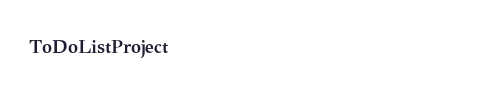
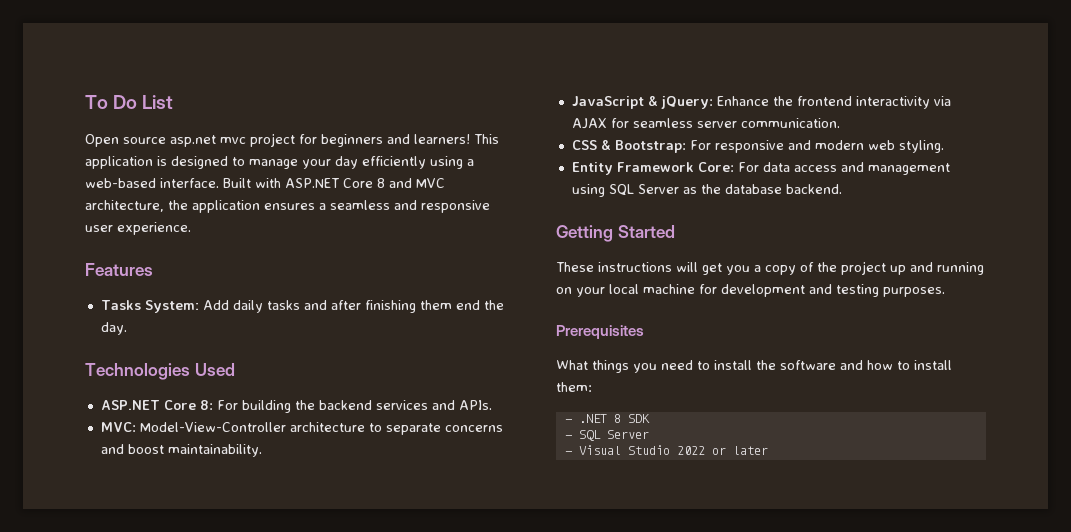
- ToDoListProject
+ To Do List
+ Open source asp.net mvc project for beginners and learners! This application is designed to manage your day efficiently using a web-based interface. Built with ASP.NET Core 8 and MVC architecture, the application ensures a seamless and responsive user experience.
+ Features
+ Tasks System: Add daily tasks and after finishing them end the day.
+ Technologies Used
+ ASP.NET Core 8: For building the backend services and APIs.
+ MVC: Model-View-Controller architecture to separate concerns and boost maintainability.
+ JavaScript & jQuery: Enhance the frontend interactivity via AJAX for seamless server communication.
+ CSS & Bootstrap: For responsive and modern web styling.
+ Entity Framework Core: For data access and management using SQL Server as the database backend.
+ Getting Started
+ These instructions will get you a copy of the project up and running on your local machine for development and testing purposes.
+ Prerequisites
+ What things you need to install the software and how to install them:
+ - .NET 8 SDK
+ - SQL Server
+ - Visual Studio 2022 or later

